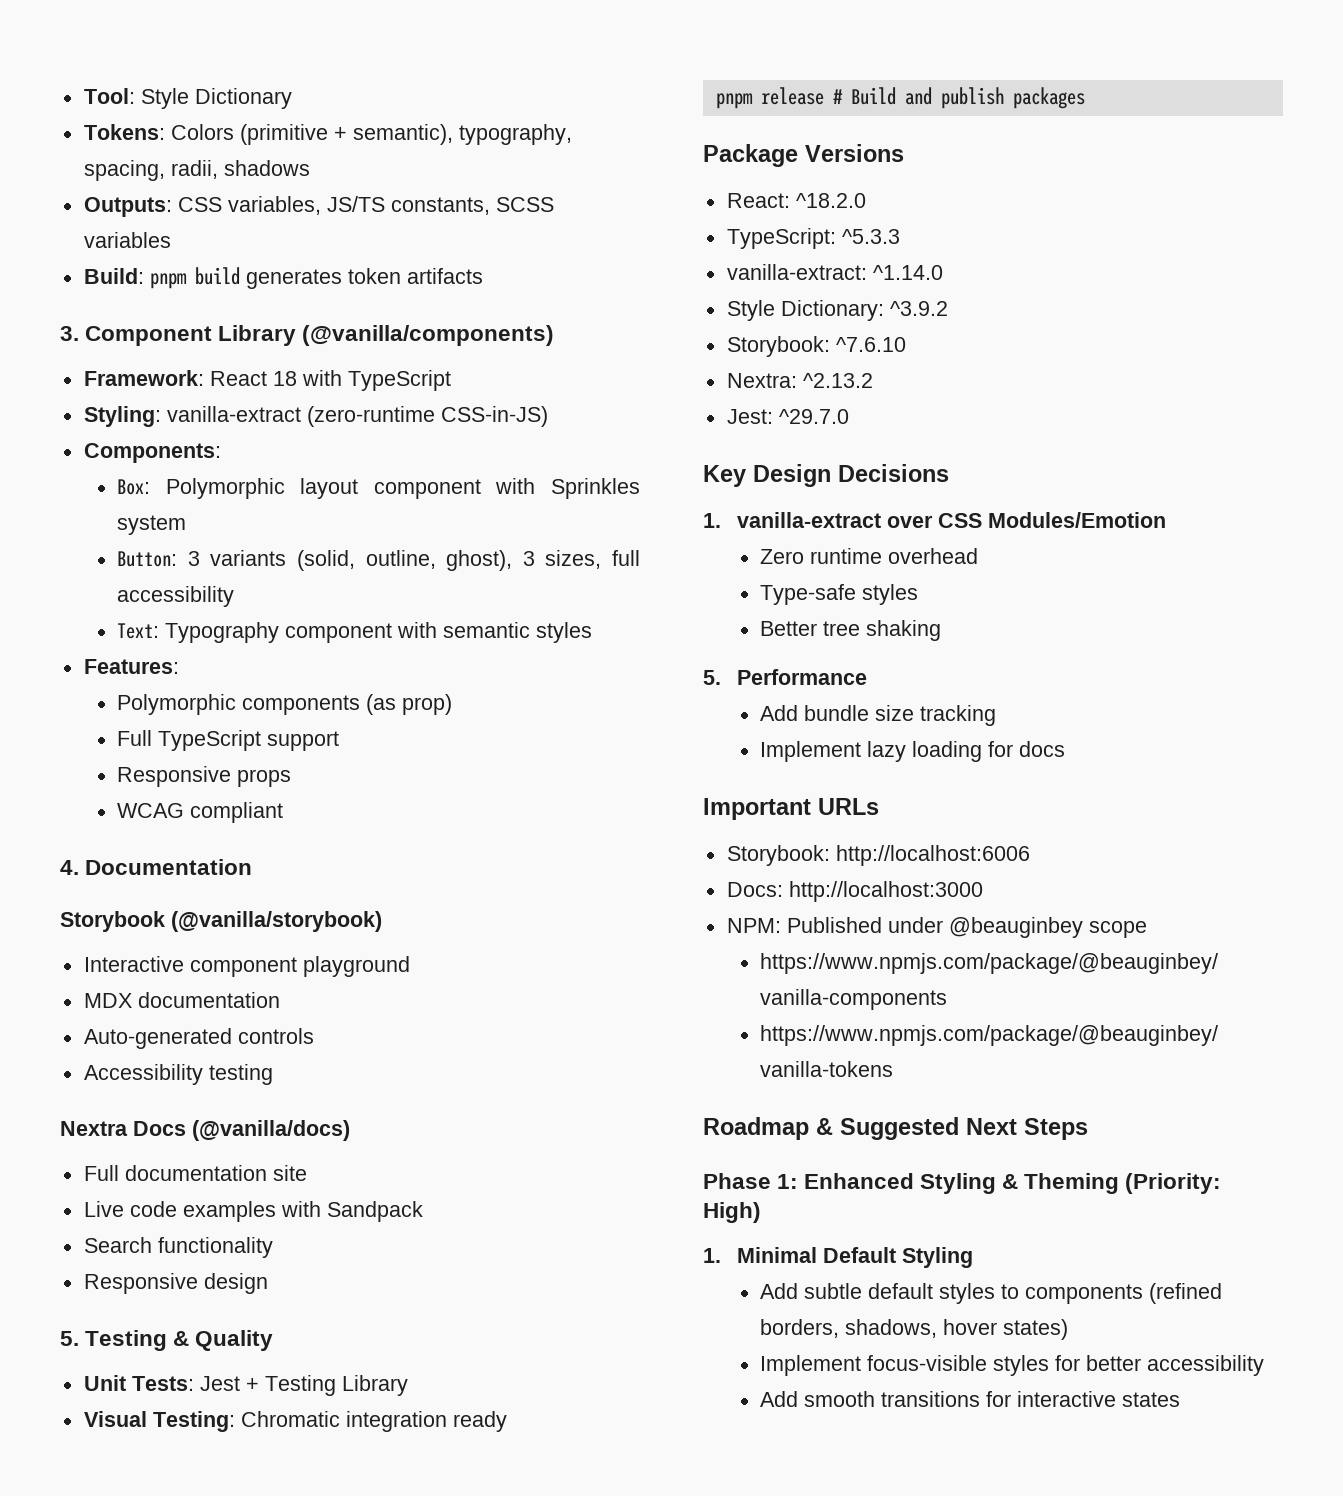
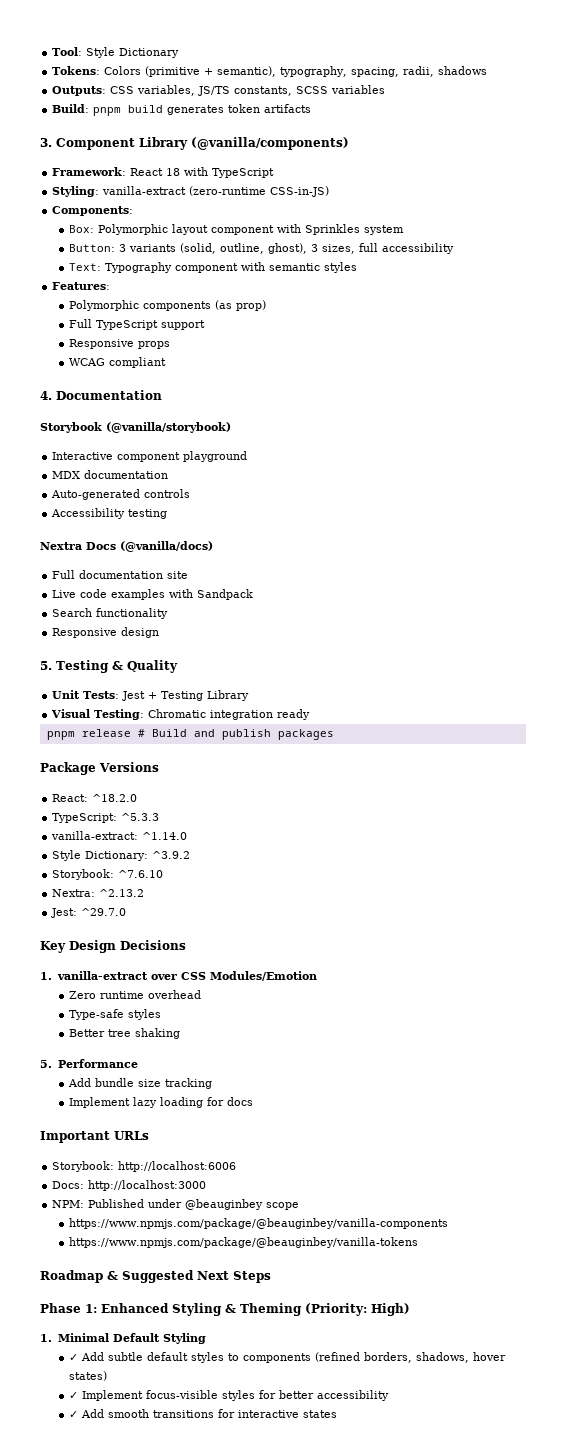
- Add subtle default styles to components (refined borders, shadows, hover states)
+ ✓ Add subtle default styles to components (refined borders, shadows, hover states)
- Implement focus-visible styles for better accessibility
+ ✓ Implement focus-visible styles for better accessibility
- Add smooth transitions for interactive states
+ ✓ Add smooth transitions for interactive states

